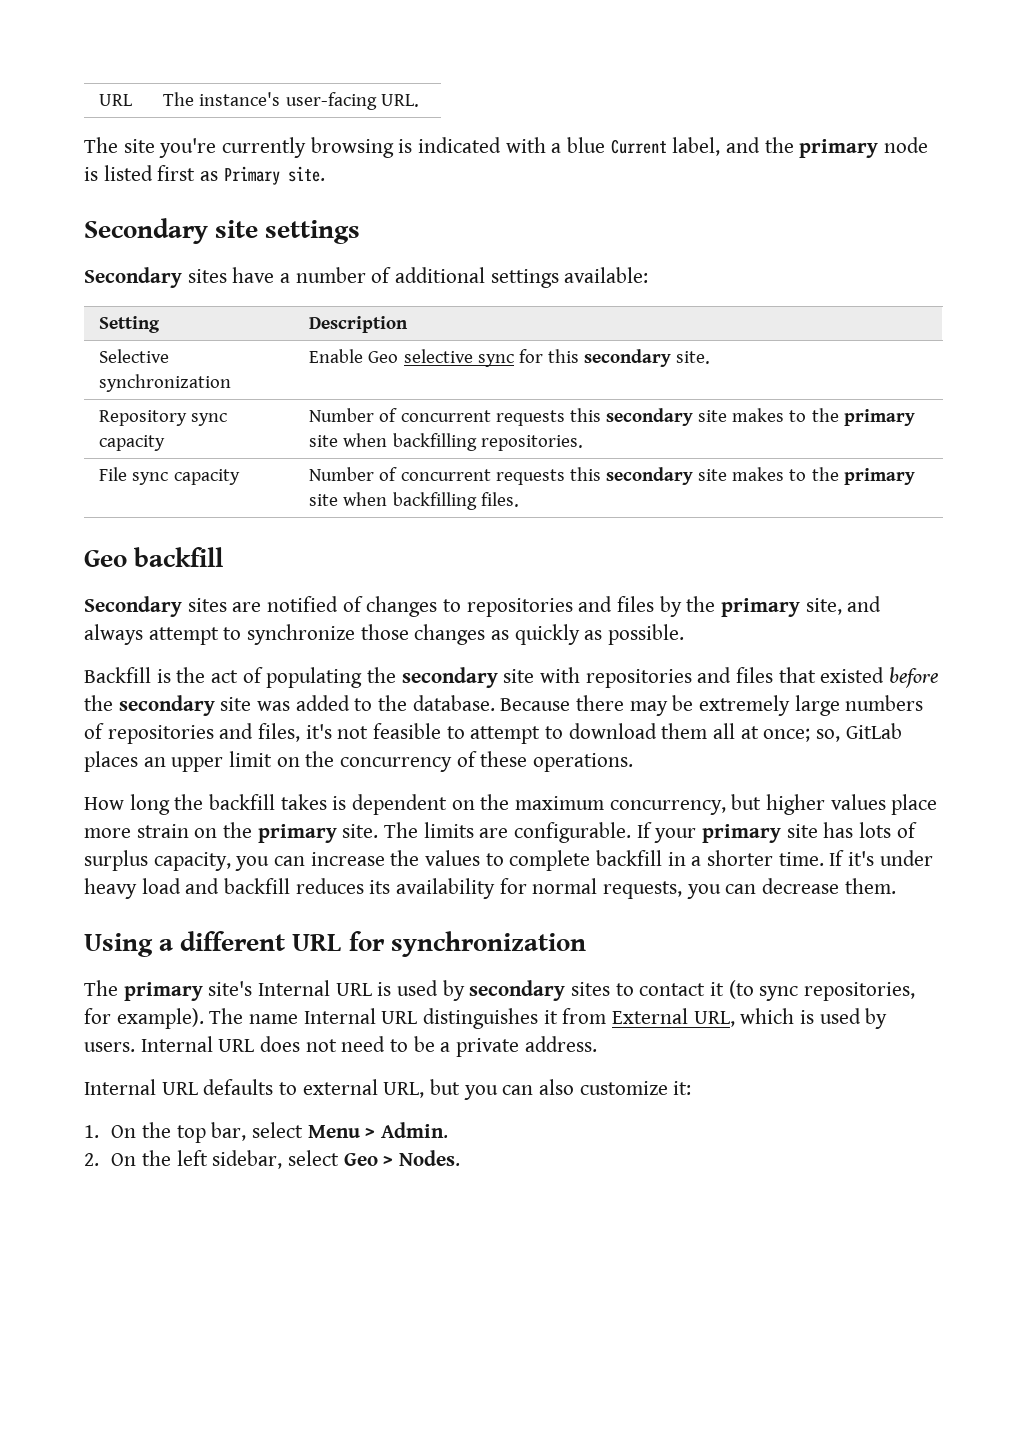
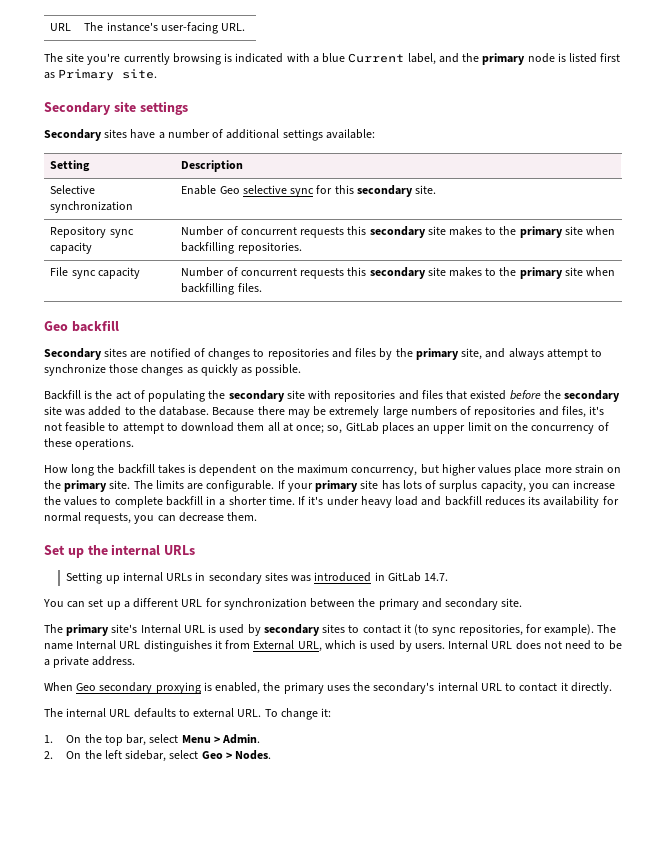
- Using a different URL for synchronization
+ Set up the internal URLs
+ Setting up internal URLs in secondary sites was introduced in GitLab 14.7.
+ You can set up a different URL for synchronization between the primary and secondary site.
- Internal URL defaults to external URL, but you can also customize it:
+ When Geo secondary proxying is enabled, the primary uses the secondary's internal URL to contact it directly.
+ The internal URL defaults to external URL. To change it:

